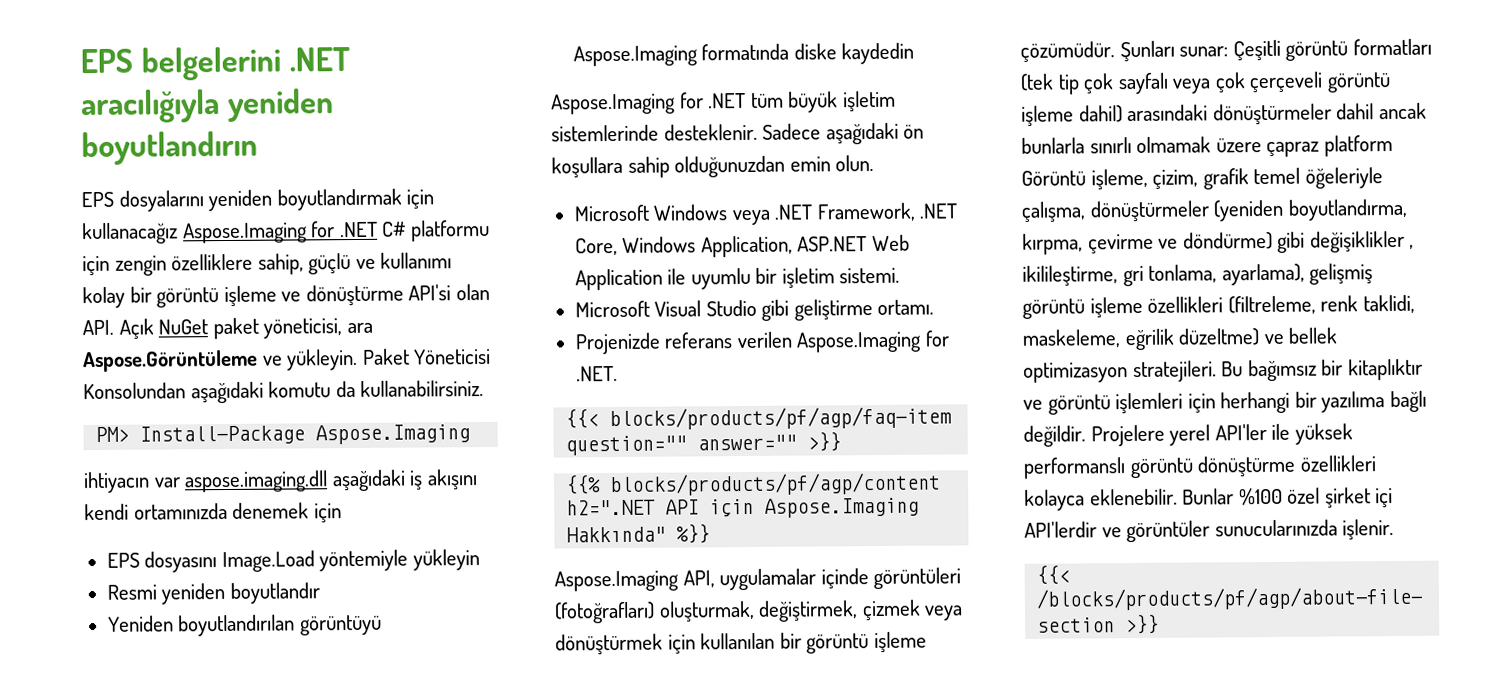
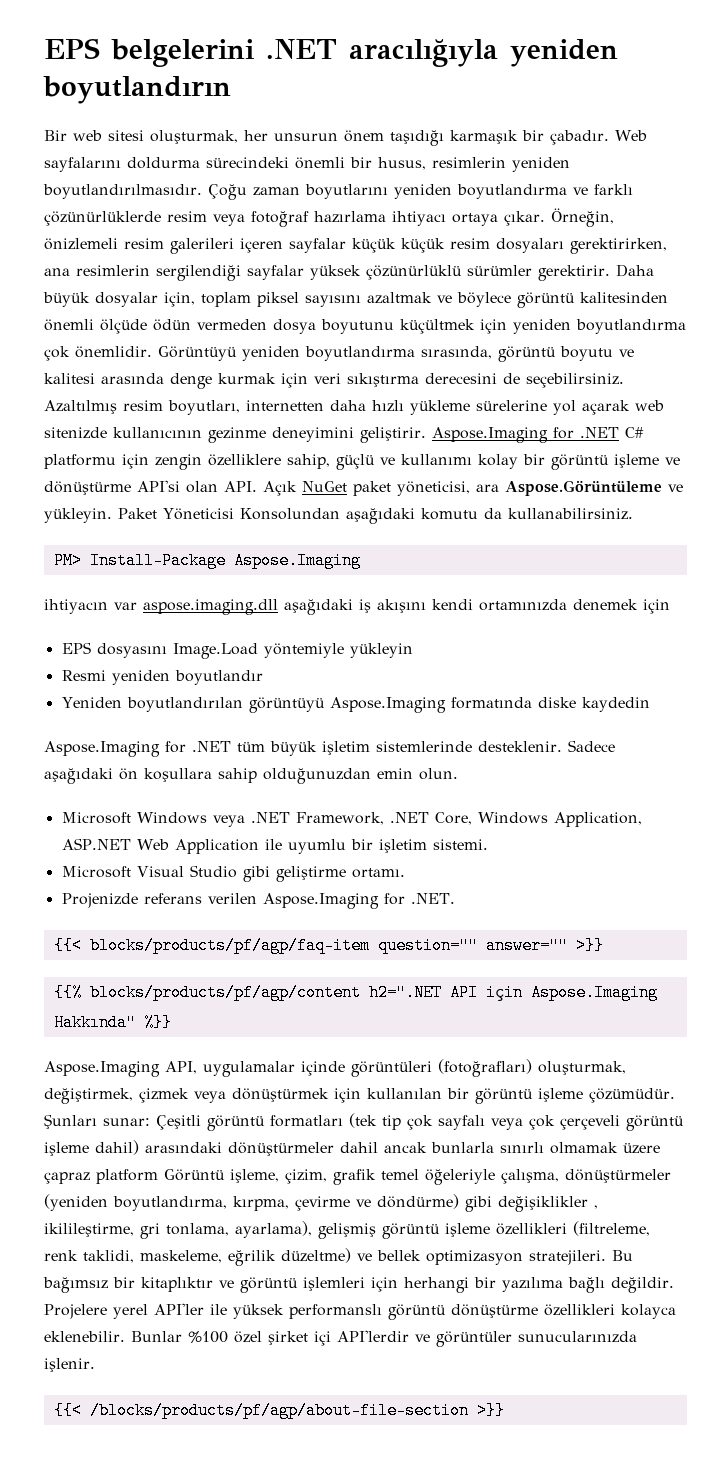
- EPS dosyalarını yeniden boyutlandırmak için kullanacağız Aspose.Imaging for .NET C# platformu için zengin özelliklere sahip, güçlü ve kullanımı kolay bir görüntü işleme ve dönüştürme API'si olan API. Açık NuGet paket yöneticisi, ara Aspose.Görüntüleme ve yükleyin.
+ Bir web sitesi oluşturmak, her unsurun önem taşıdığı karmaşık bir çabadır. Web sayfalarını doldurma sürecindeki önemli bir husus, resimlerin yeniden boyutlandırılmasıdır. Çoğu zaman boyutlarını yeniden boyutlandırma ve farklı çözünürlüklerde resim veya fotoğraf hazırlama ihtiyacı ortaya çıkar. Örneğin, önizlemeli resim galerileri içeren sayfalar küçük küçük resim dosyaları gerektirirken, ana resimlerin sergilendiği sayfalar yüksek çözünürlüklü sürümler gerektirir. Daha büyük dosyalar için, toplam piksel sayısını azaltmak ve böylece görüntü kalitesinden önemli ölçüde ödün vermeden dosya boyutunu küçültmek için yeniden boyutlandırma çok önemlidir. Görüntüyü yeniden boyutlandırma sırasında, görüntü boyutu ve kalitesi arasında denge kurmak için veri sıkıştırma derecesini de seçebilirsiniz. Azaltılmış resim boyutları, internetten daha hızlı yükleme sürelerine yol açarak web sitenizde kullanıcının gezinme deneyimini geliştirir. Aspose.Imaging for .NET C# platformu için zengin özelliklere sahip, güçlü ve kullanımı kolay bir görüntü işleme ve dönüştürme API'si olan API. Açık NuGet paket yöneticisi, ara Aspose.Görüntüleme ve yükleyin.

